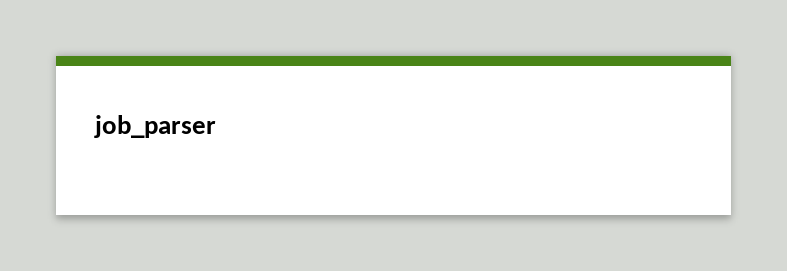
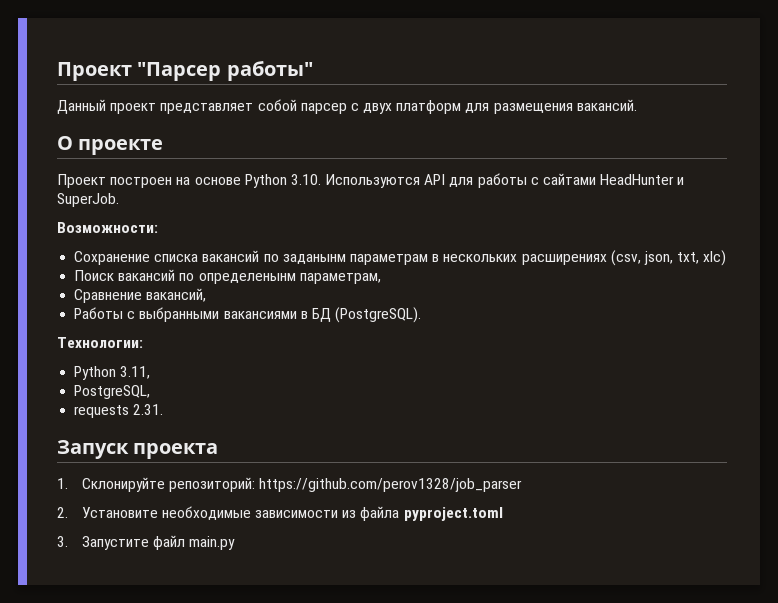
- job_parser
+ Проект "Парсер работы"
+ Данный проект представляет собой парсер с двух платформ для размещения вакансий.
+ О проекте
+ Проект построен на основе Python 3.10. Используются API для работы с сайтами HeadHunter и SuperJob.
+ Возможности:
+ Сохранение списка вакансий по заданынм параметрам в нескольких расширениях (csv, json, txt, xlc)
+ Поиск вакансий по определенынм параметрам,
+ Сравнение вакансий,
+ Работы с выбранными вакансиями в БД (PostgreSQL).
+ Технологии:
+ Python 3.11,
+ PostgreSQL,
+ requests 2.31.
+ Запуск проекта
+ 1. Склонируйте репозиторий: https://github.com/perov1328/job_parser
+ 2. Установите необходимые зависимости из файла pyproject.toml
+ 3. Запустите файл main.py

